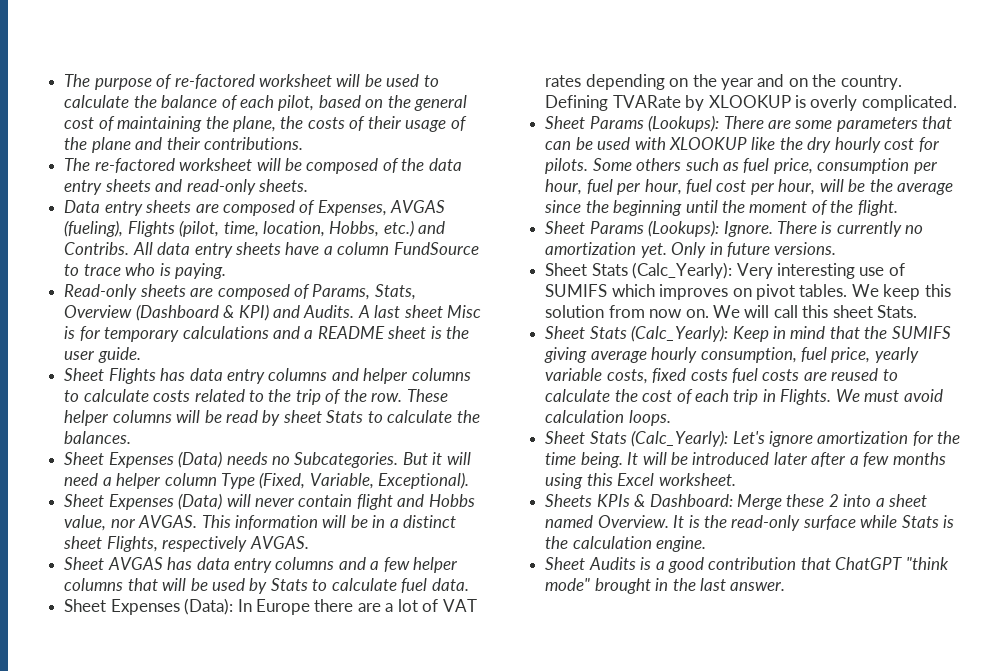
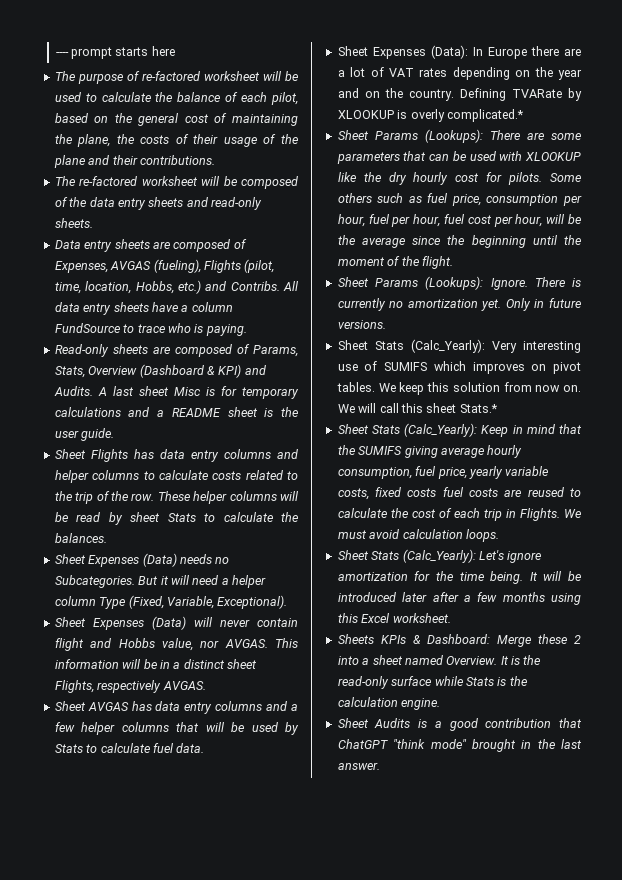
+ ---- prompt starts here
- Defining TVARate by XLOOKUP is overly complicated.
+ Defining TVARate by XLOOKUP is overly complicated.*
- We will call this sheet Stats.
+ We will call this sheet Stats.*

